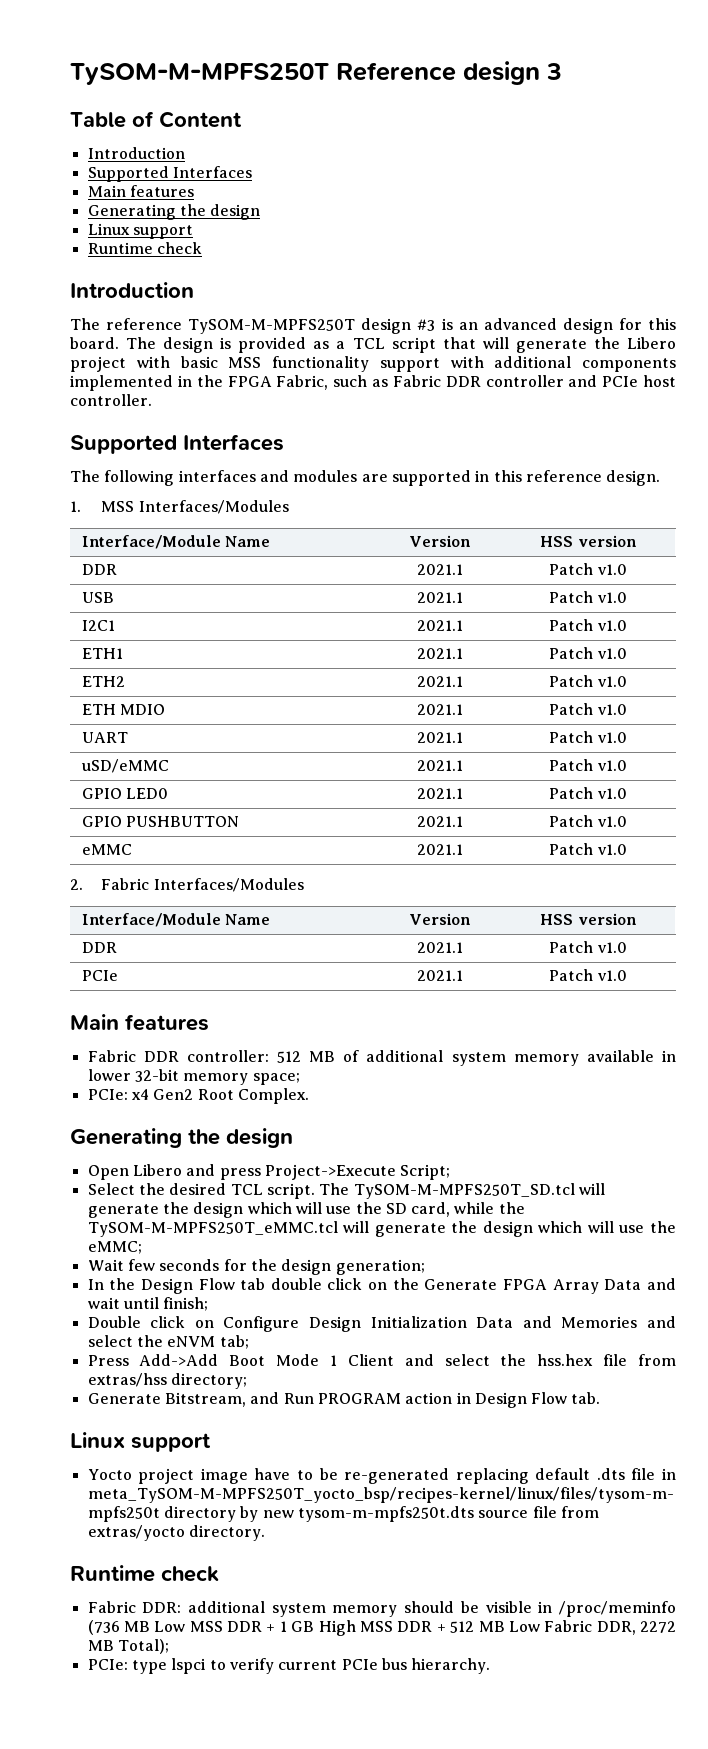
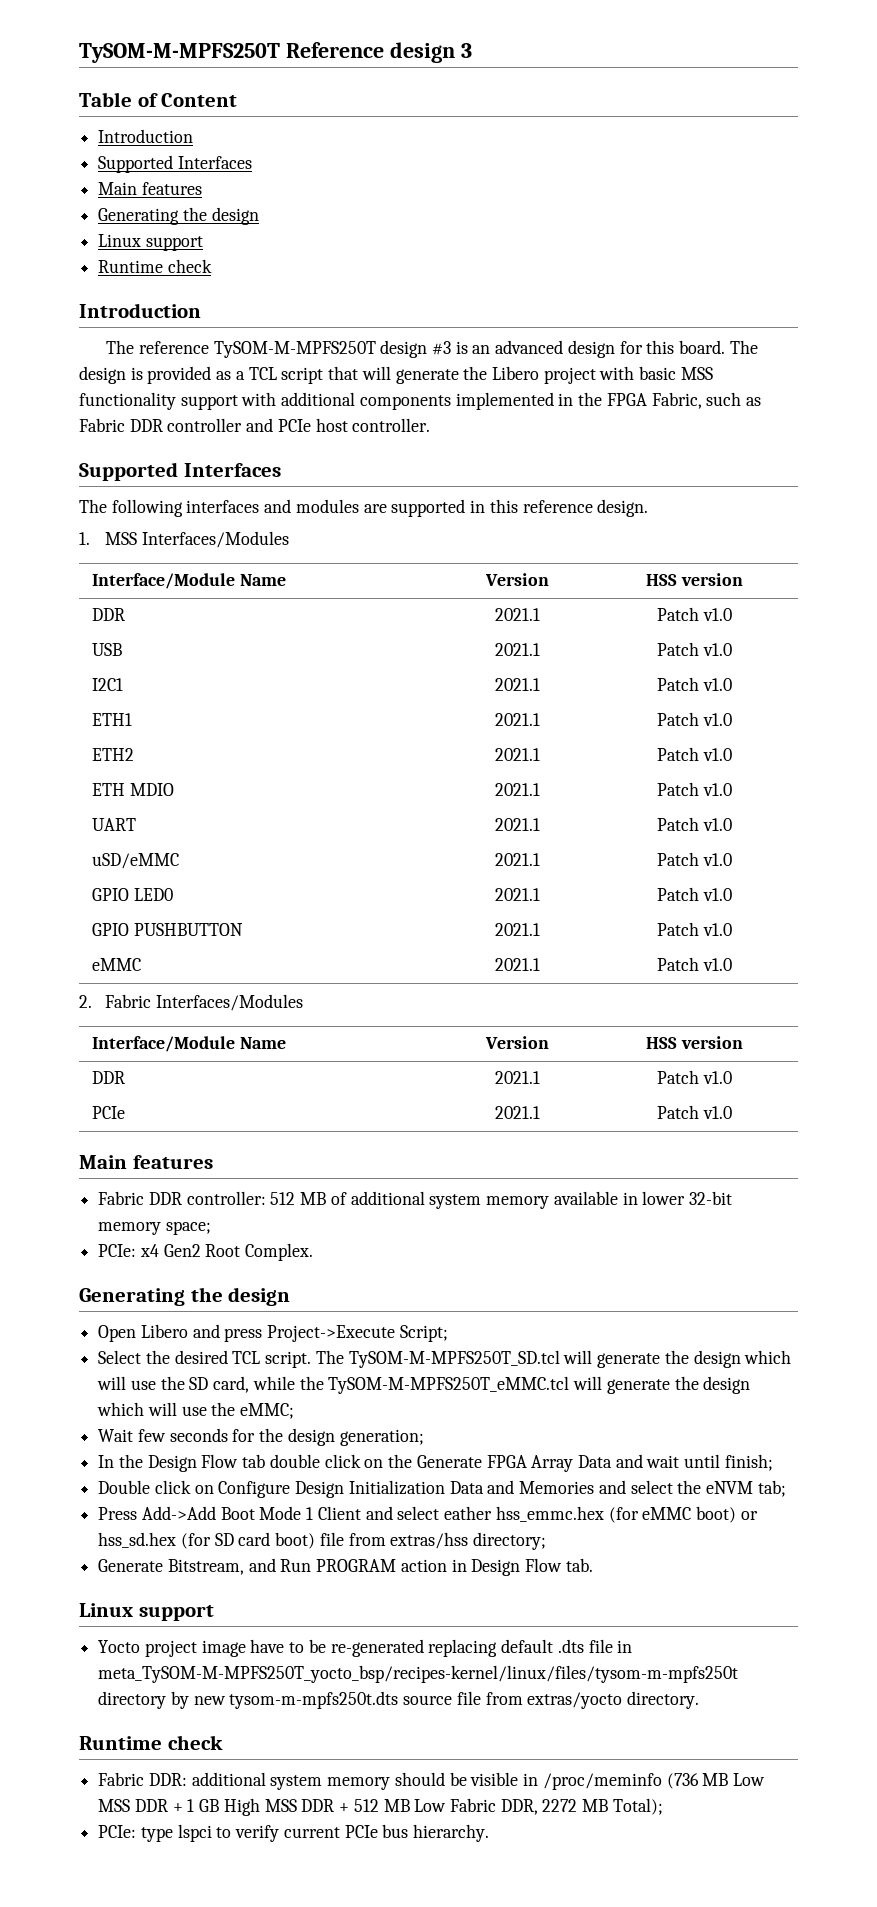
- Press Add->Add Boot Mode 1 Client and select the hss.hex file from extras/hss directory;
+ Press Add->Add Boot Mode 1 Client and select eather hss_emmc.hex (for eMMC boot) or hss_sd.hex (for SD card boot) file from extras/hss directory;

